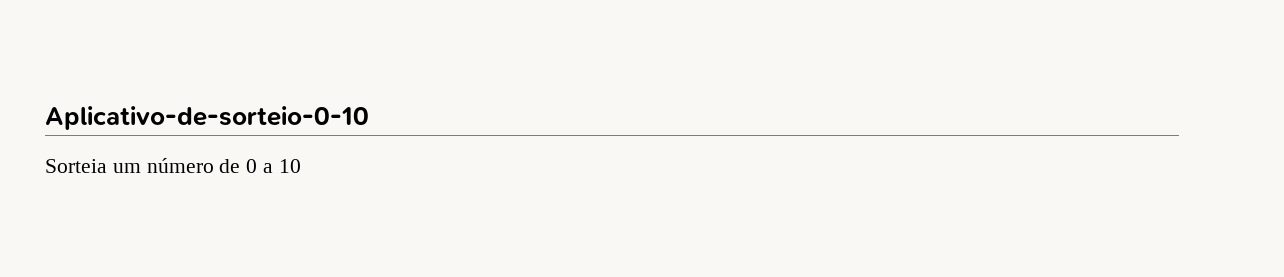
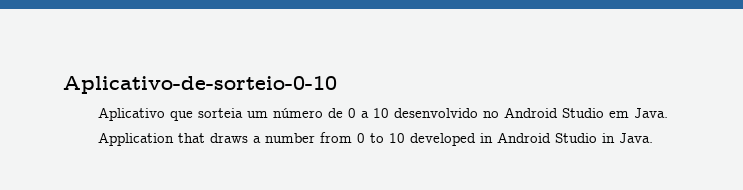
- Sorteia um número de 0 a 10
+ Aplicativo que sorteia um número de 0 a 10 desenvolvido no Android Studio em Java.
+ Application that draws a number from 0 to 10 developed in Android Studio in Java.

